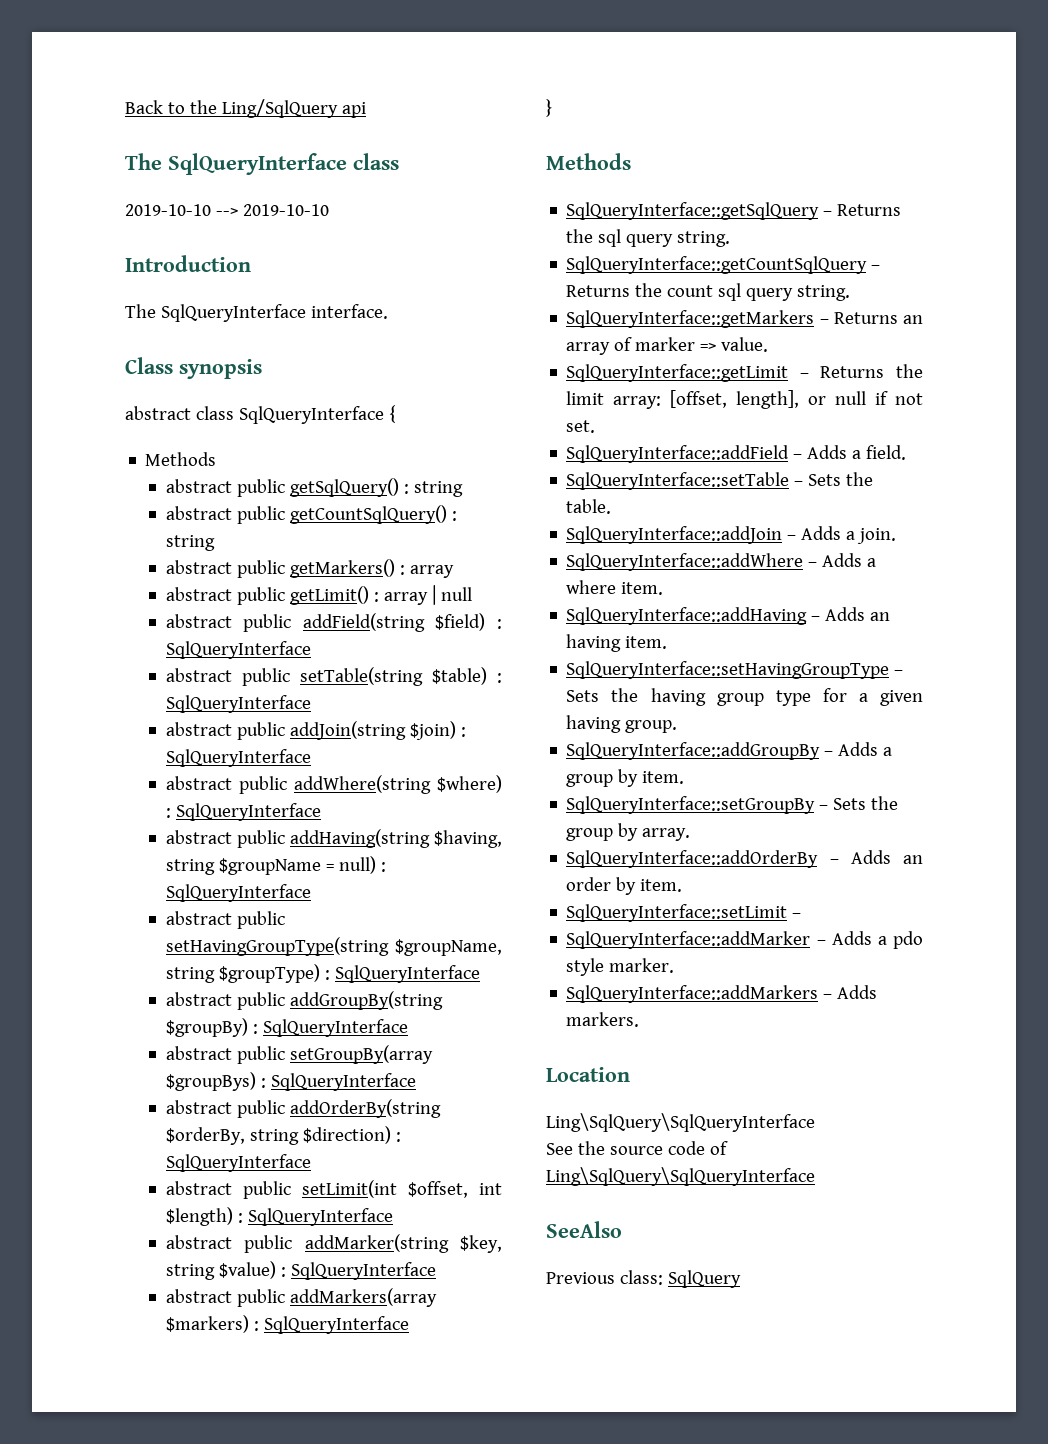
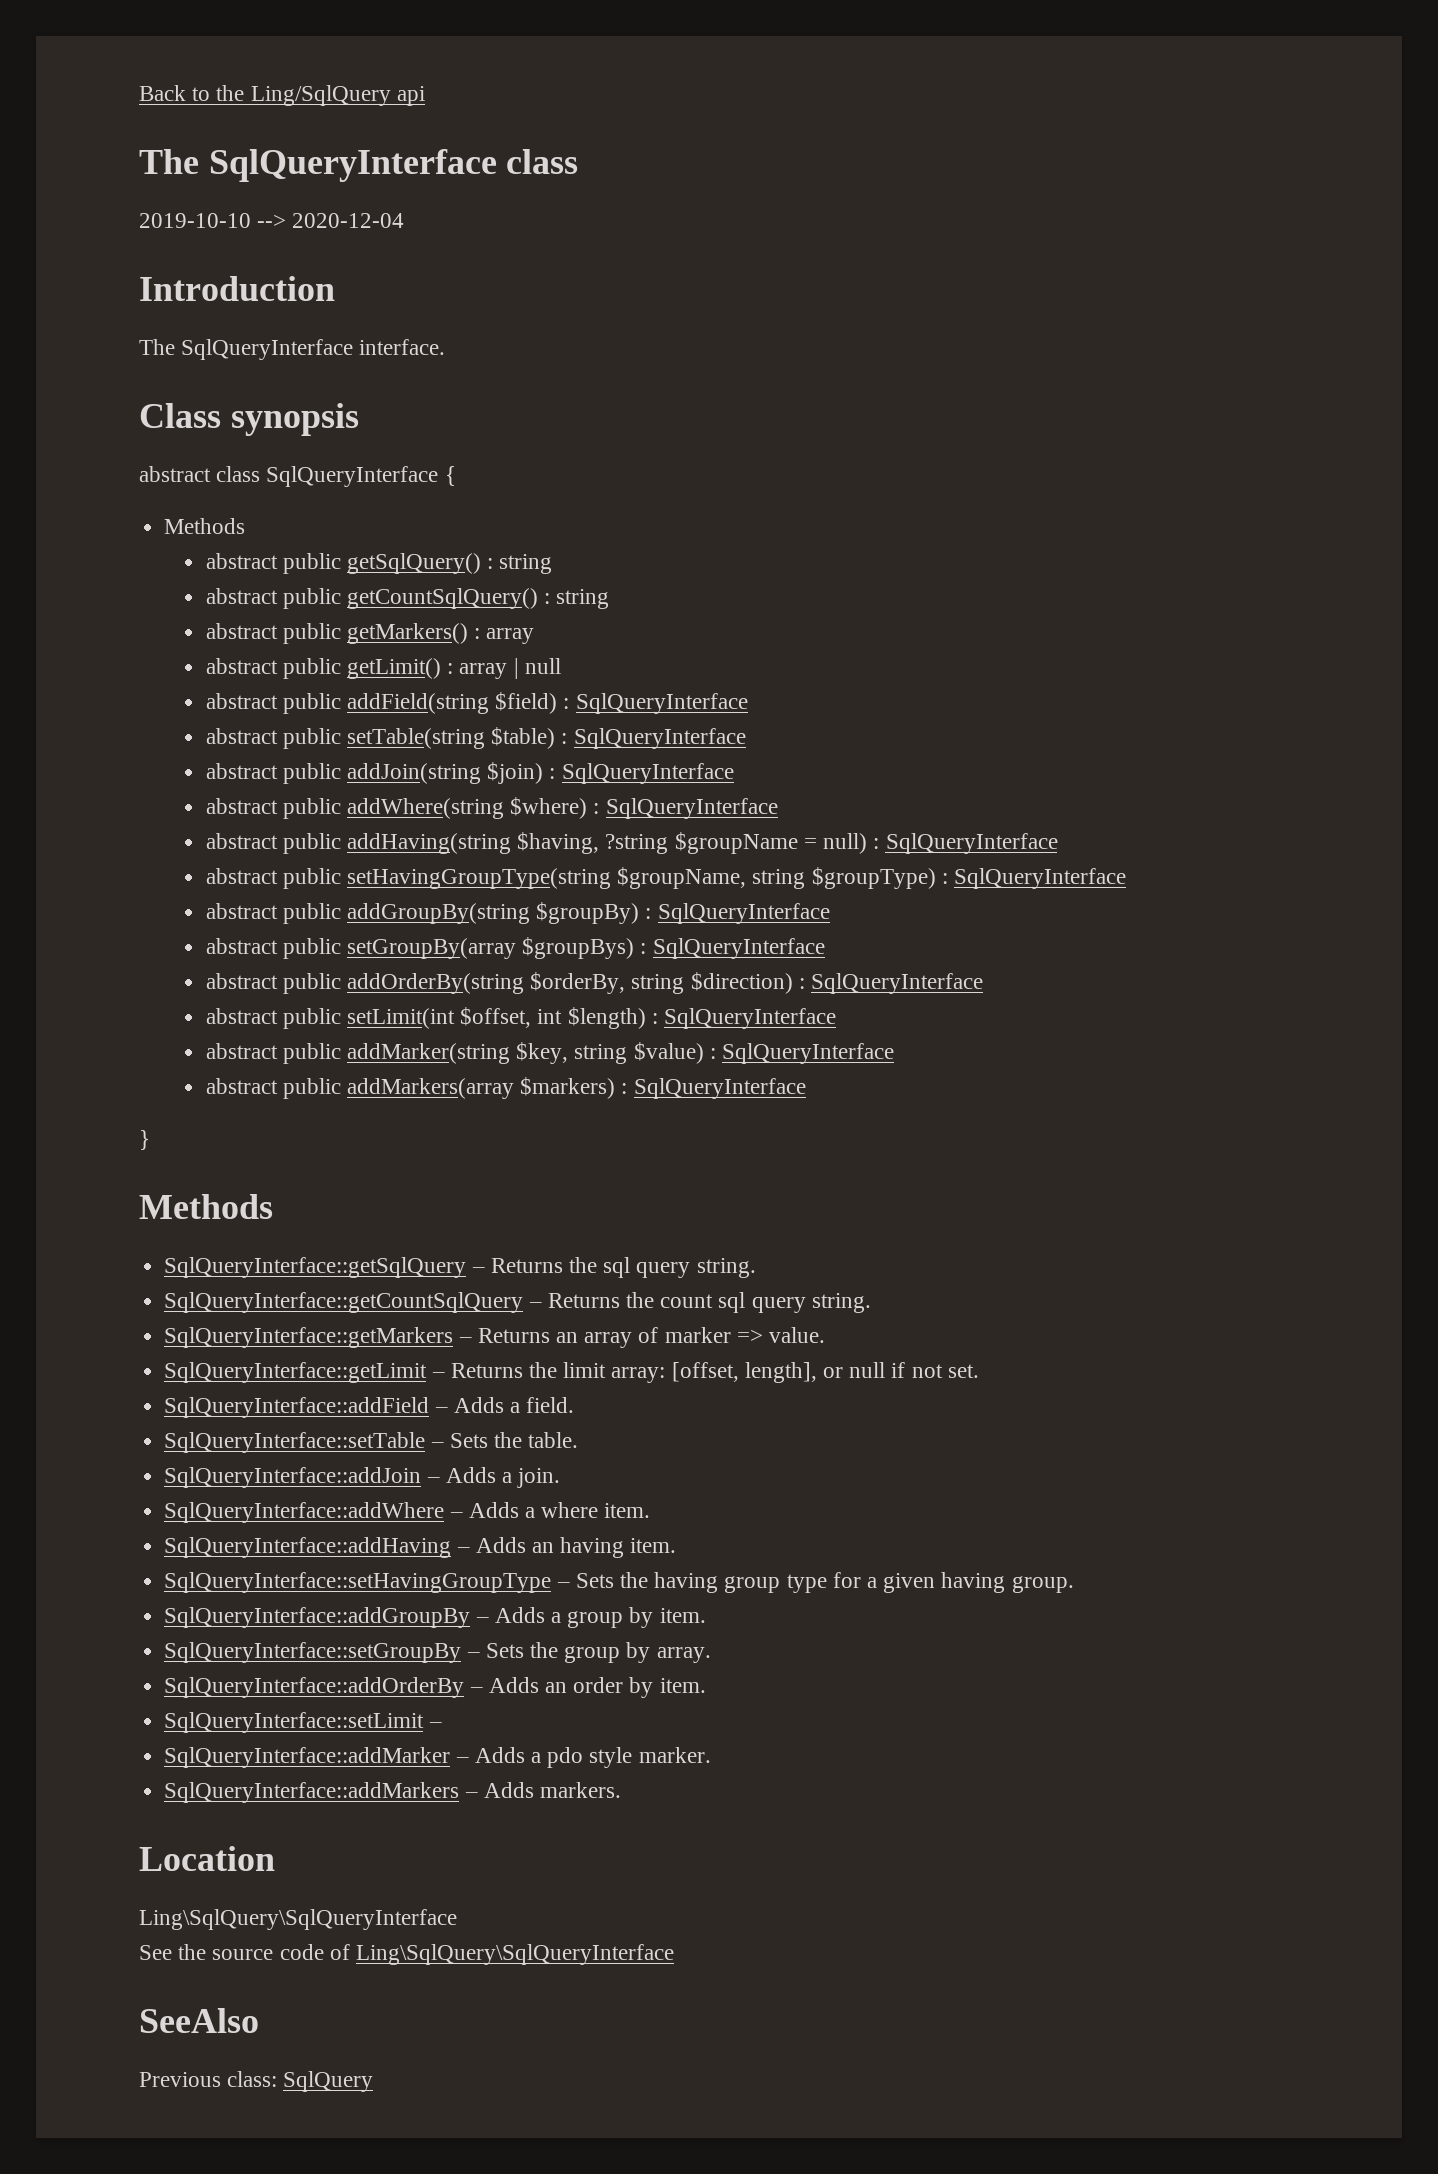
- 2019-10-10 --> 2019-10-10
+ 2019-10-10 --> 2020-12-04
- abstract public addHaving(string $having, string $groupName = null) : SqlQueryInterface
+ abstract public addHaving(string $having, ?string $groupName = null) : SqlQueryInterface

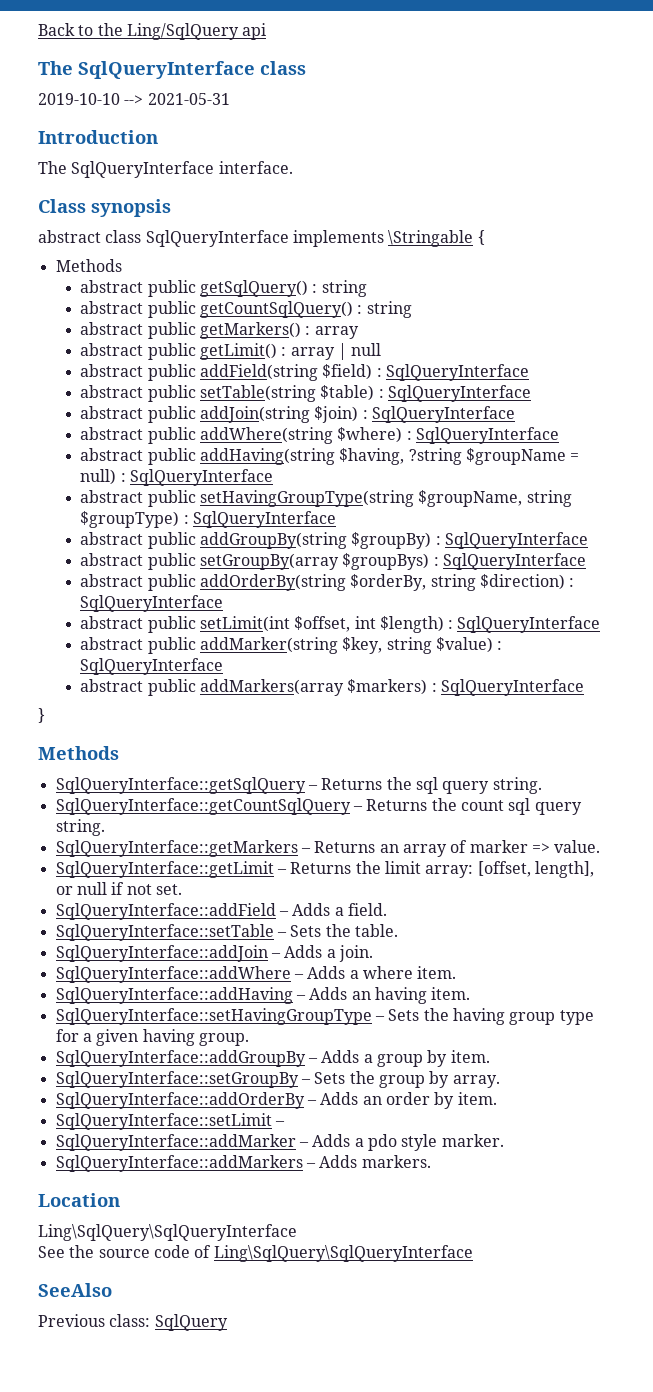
- 2019-10-10 --> 2020-12-04
+ 2019-10-10 --> 2021-05-31
- abstract class SqlQueryInterface {
+ abstract class SqlQueryInterface implements \Stringable {

